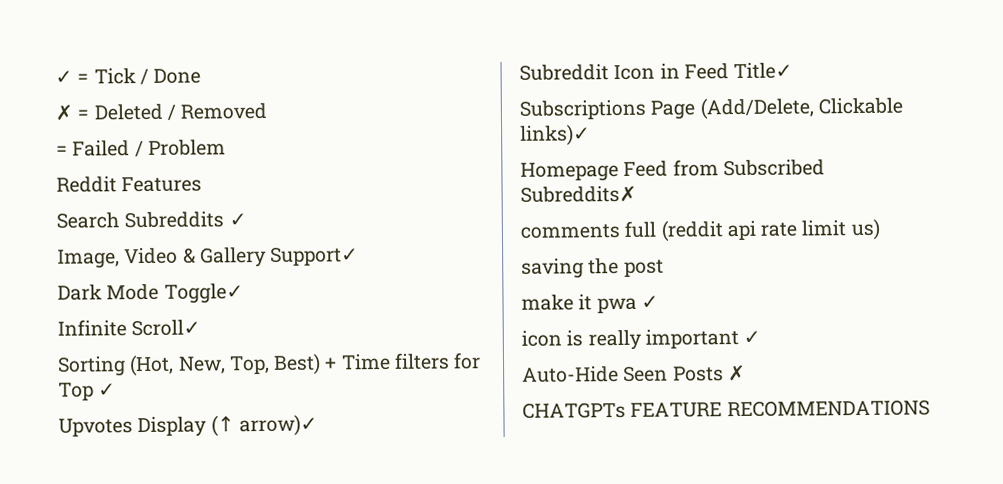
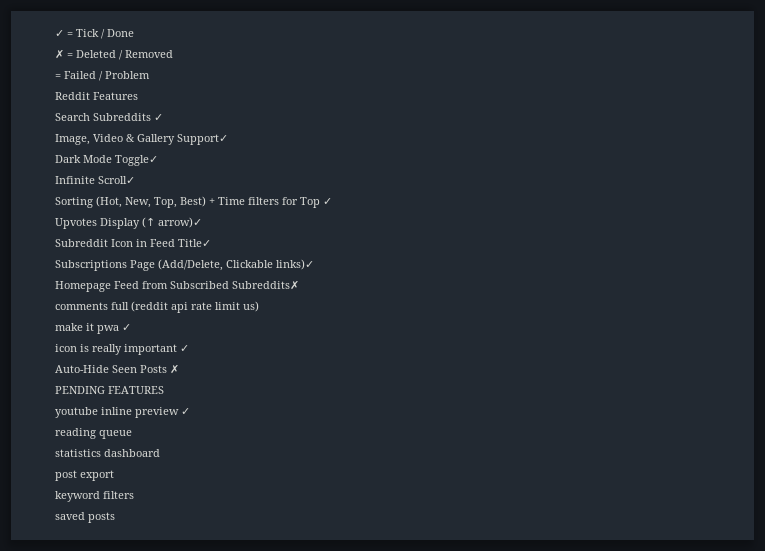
- saving the post
- CHATGPTs FEATURE RECOMMENDATIONS
+ PENDING FEATURES
+ youtube inline preview ✓
+ reading queue
+ statistics dashboard
+ post export
+ keyword filters
+ saved posts

